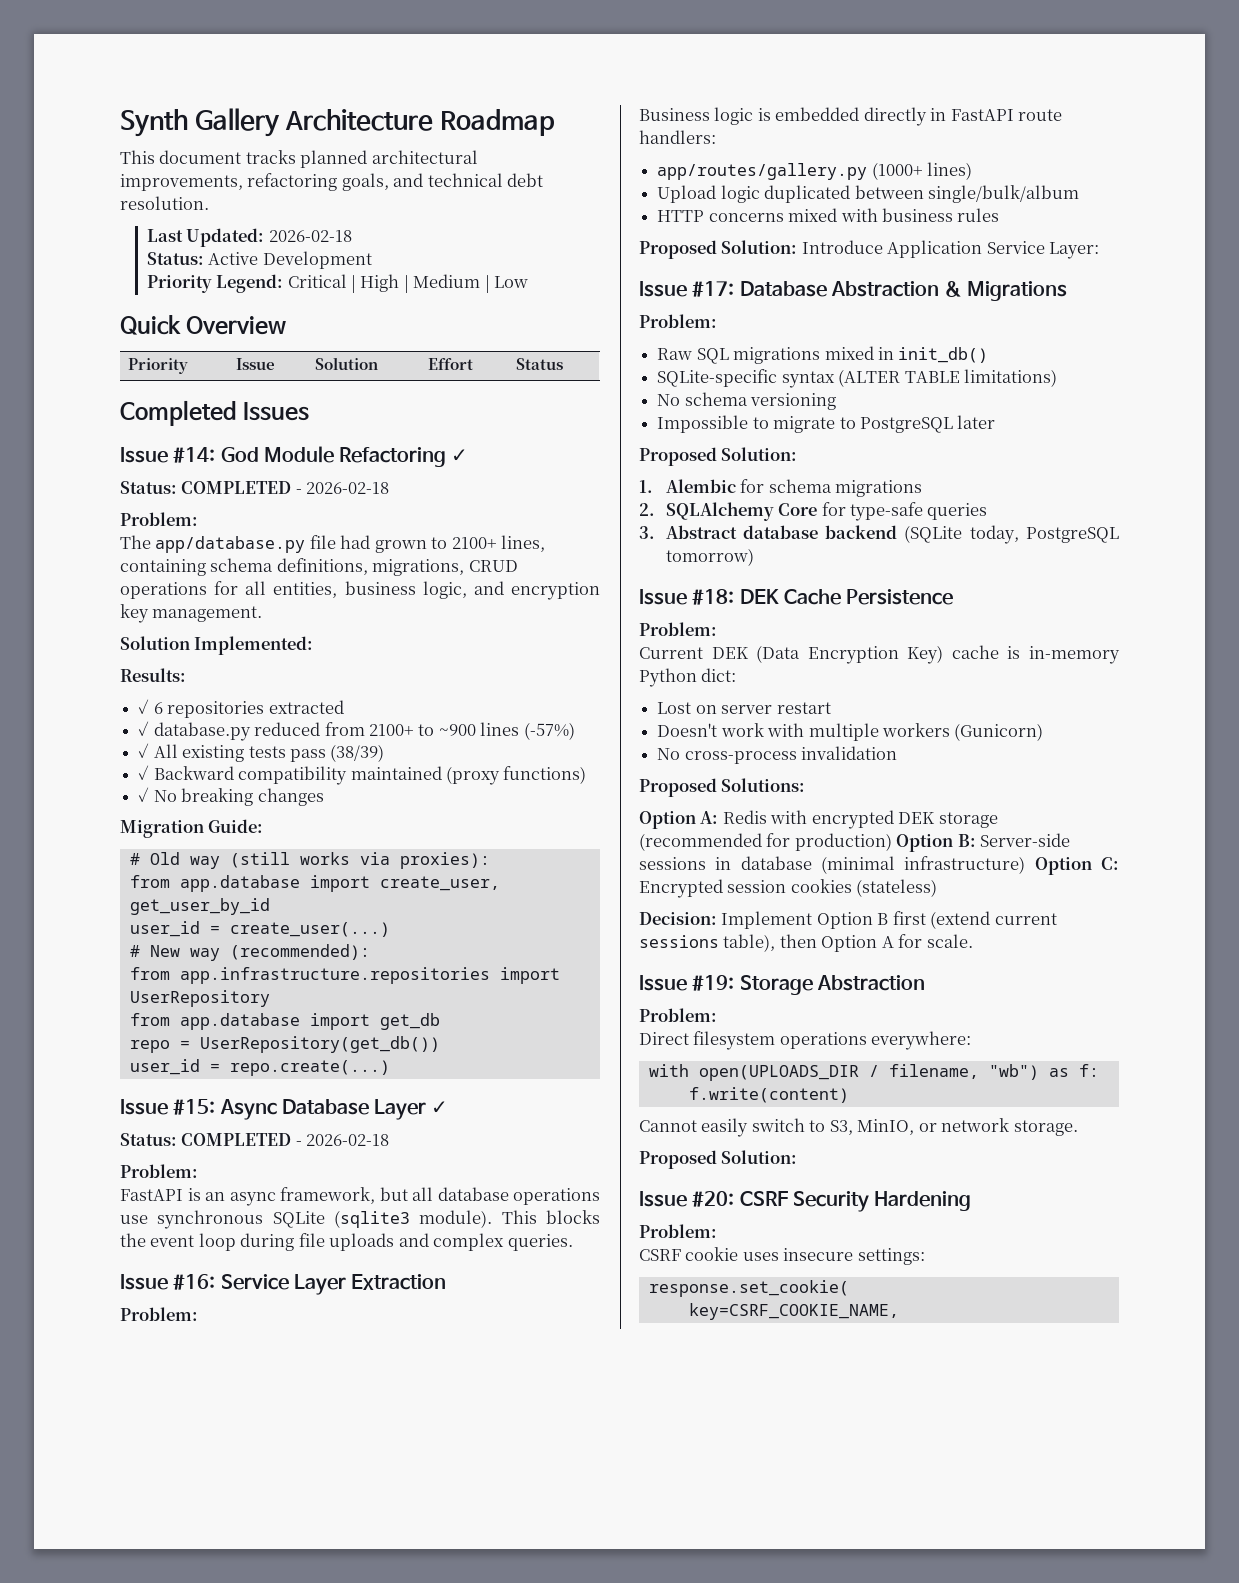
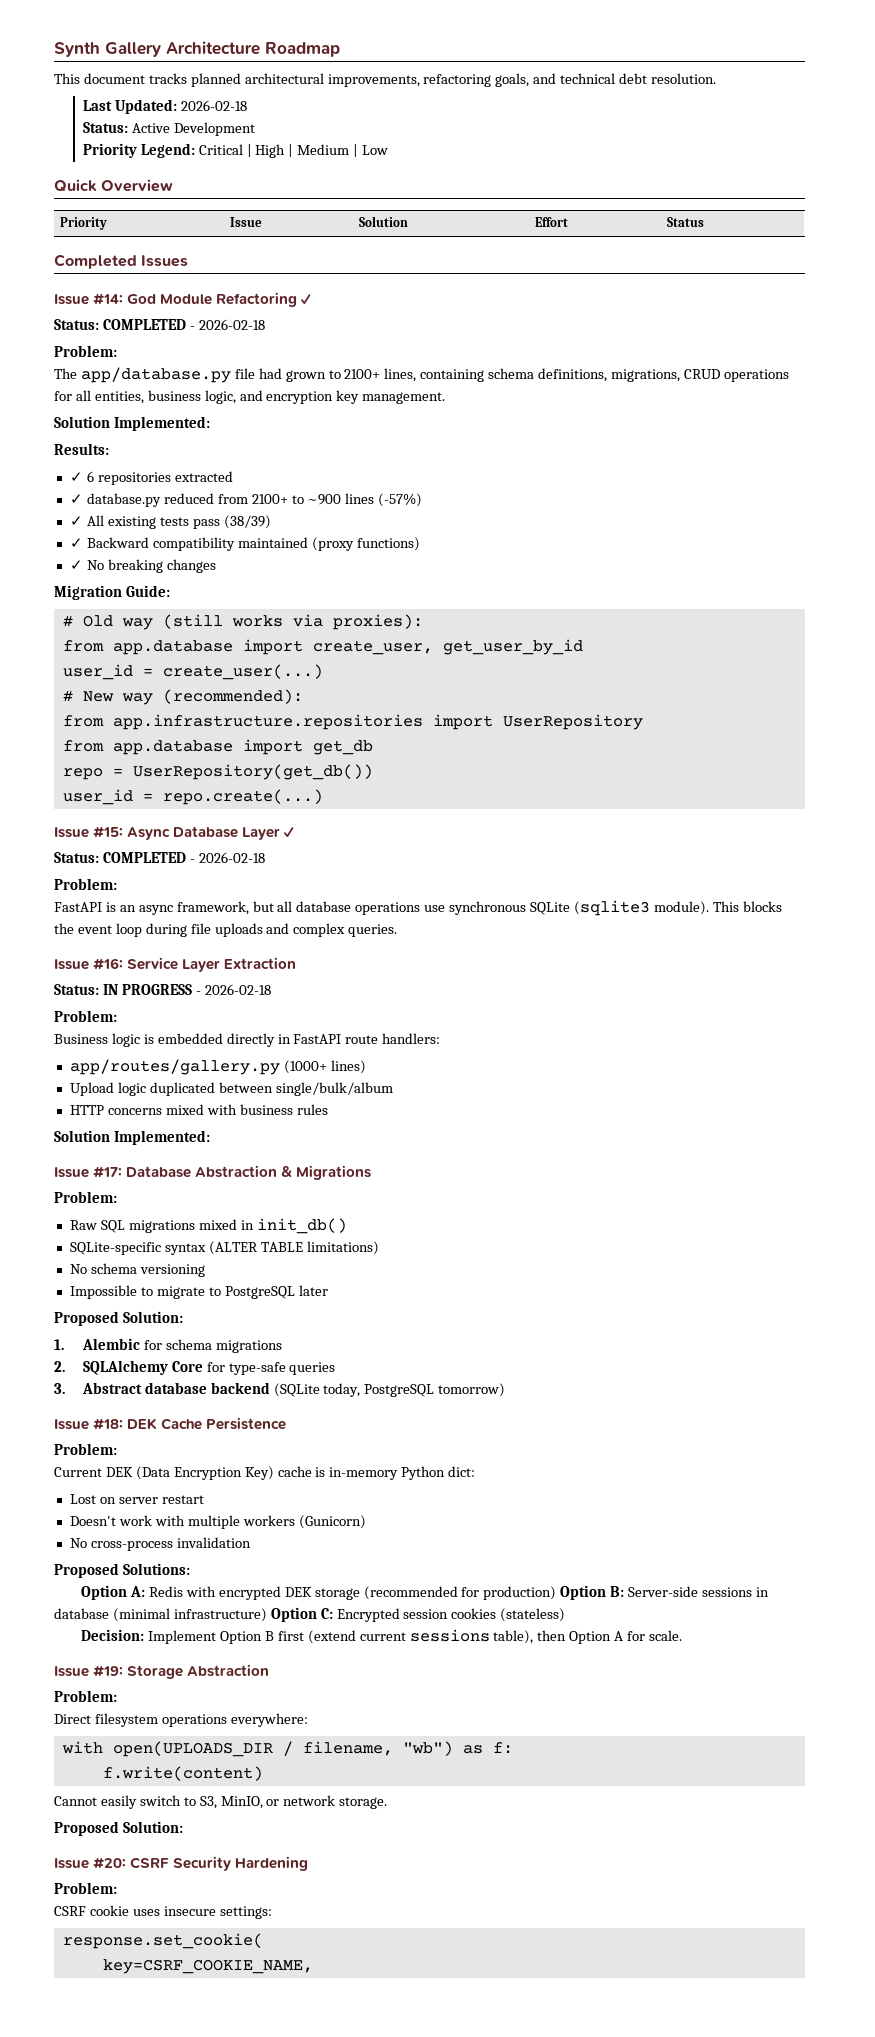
+ Status: IN PROGRESS - 2026-02-18
  HTTP concerns mixed with business rules
- Proposed Solution: Introduce Application Service Layer:
+ Solution Implemented:

